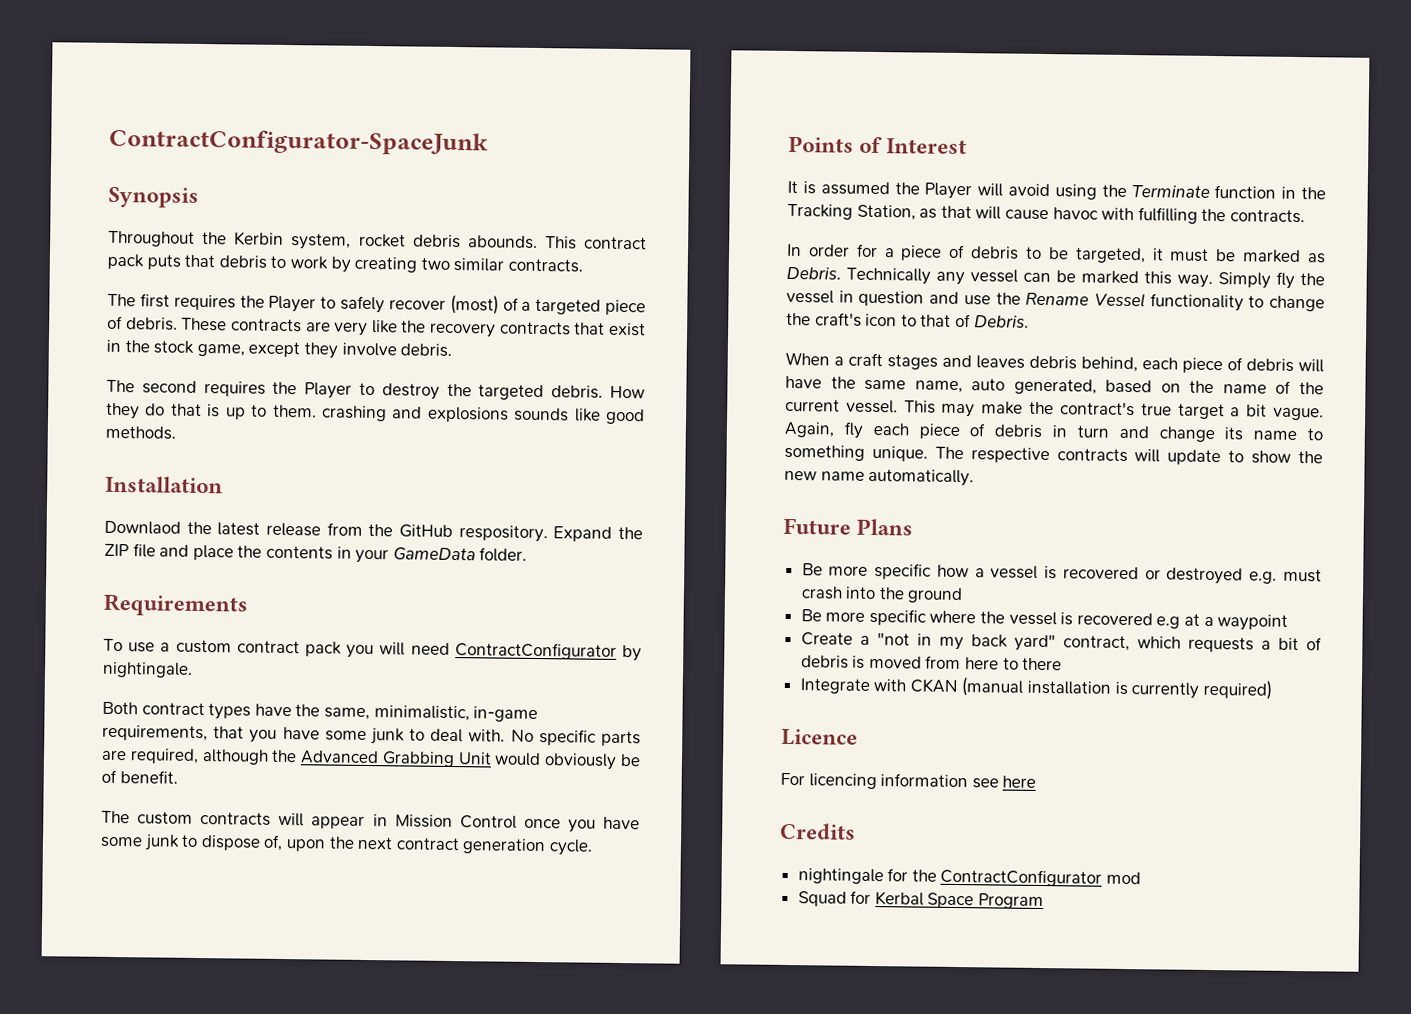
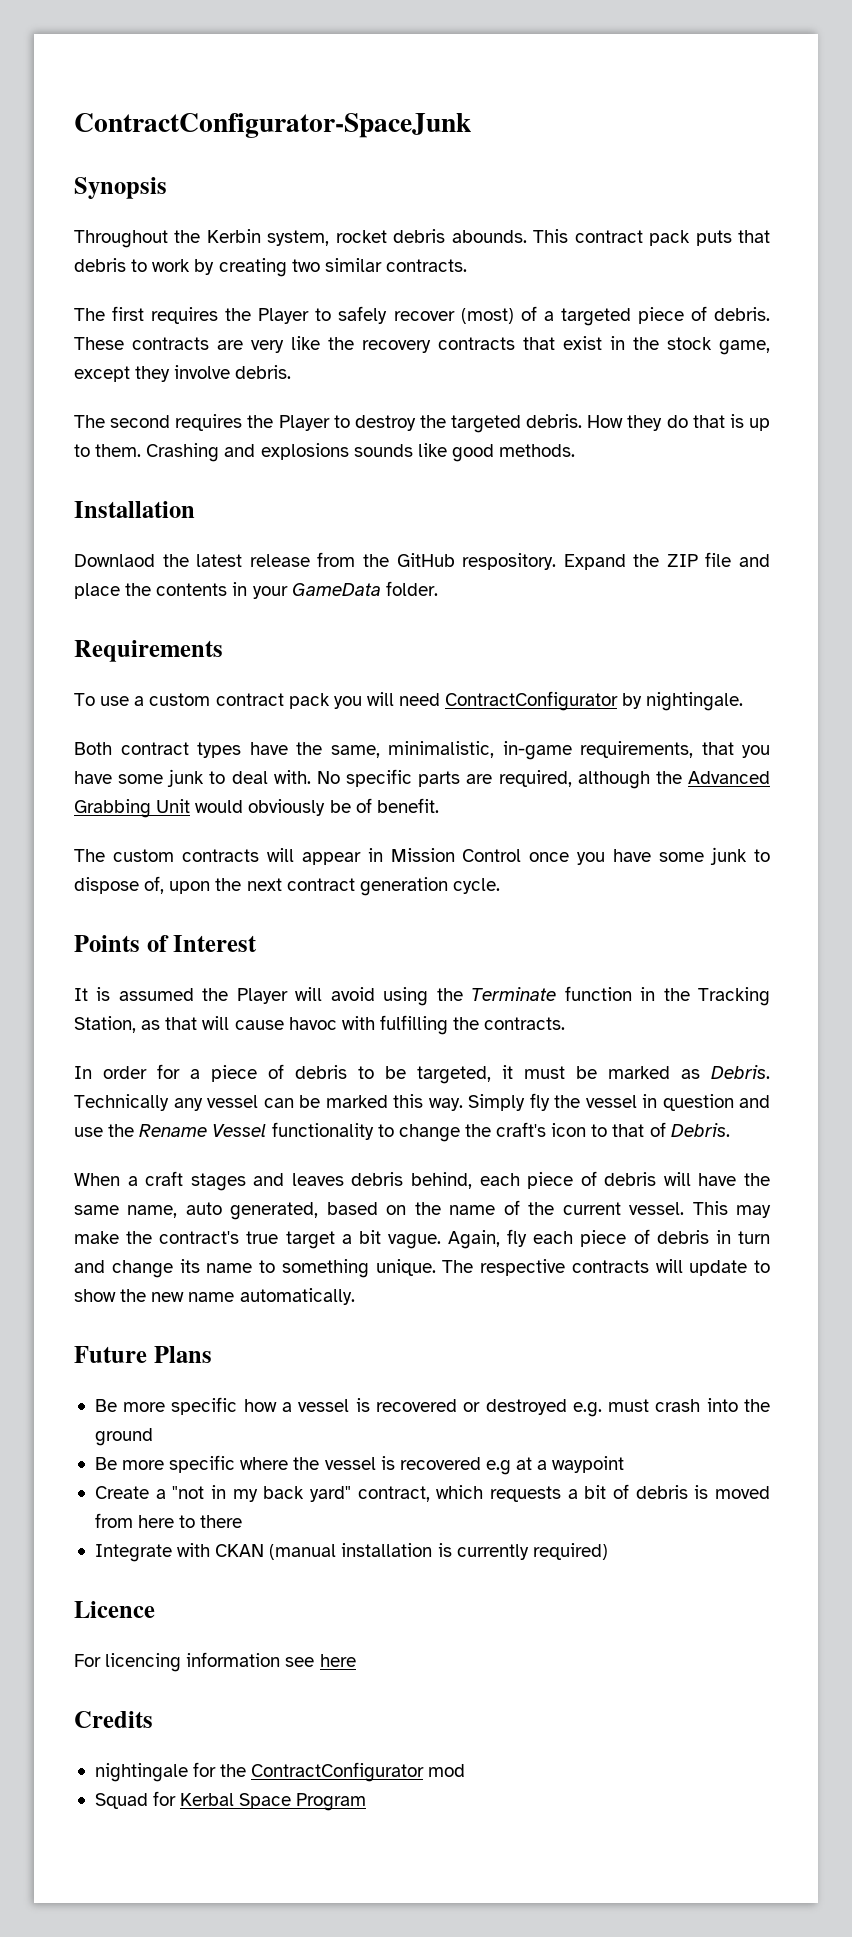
- How they do that is up to them. crashing and explosions sounds like good methods.
+ How they do that is up to them. Crashing and explosions sounds like good methods.

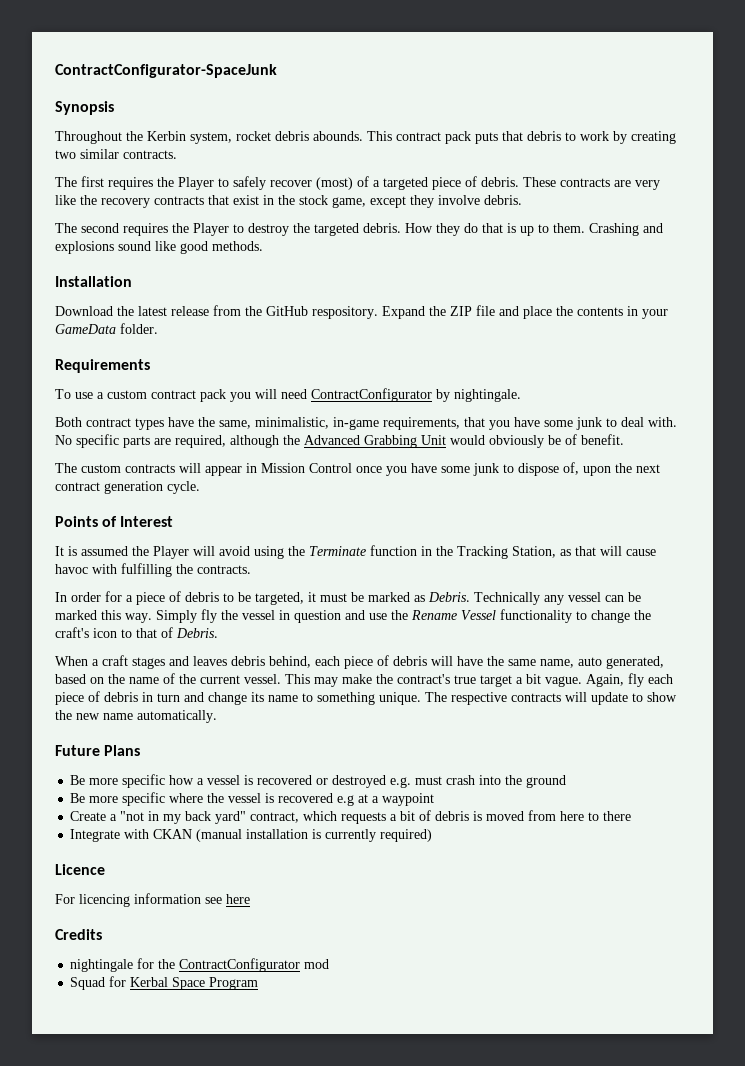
- Crashing and explosions sounds like good methods.
+ Crashing and explosions sound like good methods.
- Downlaod the latest release from the GitHub respository.
+ Download the latest release from the GitHub respository.

